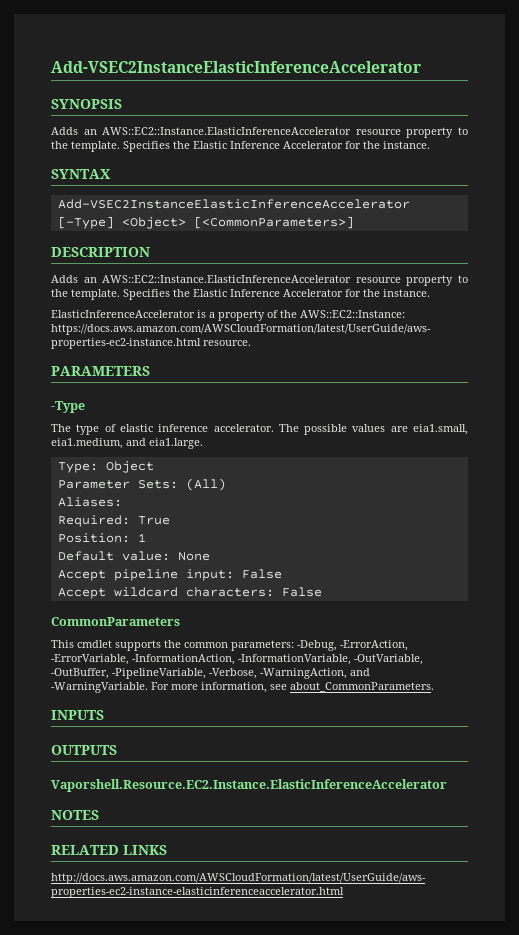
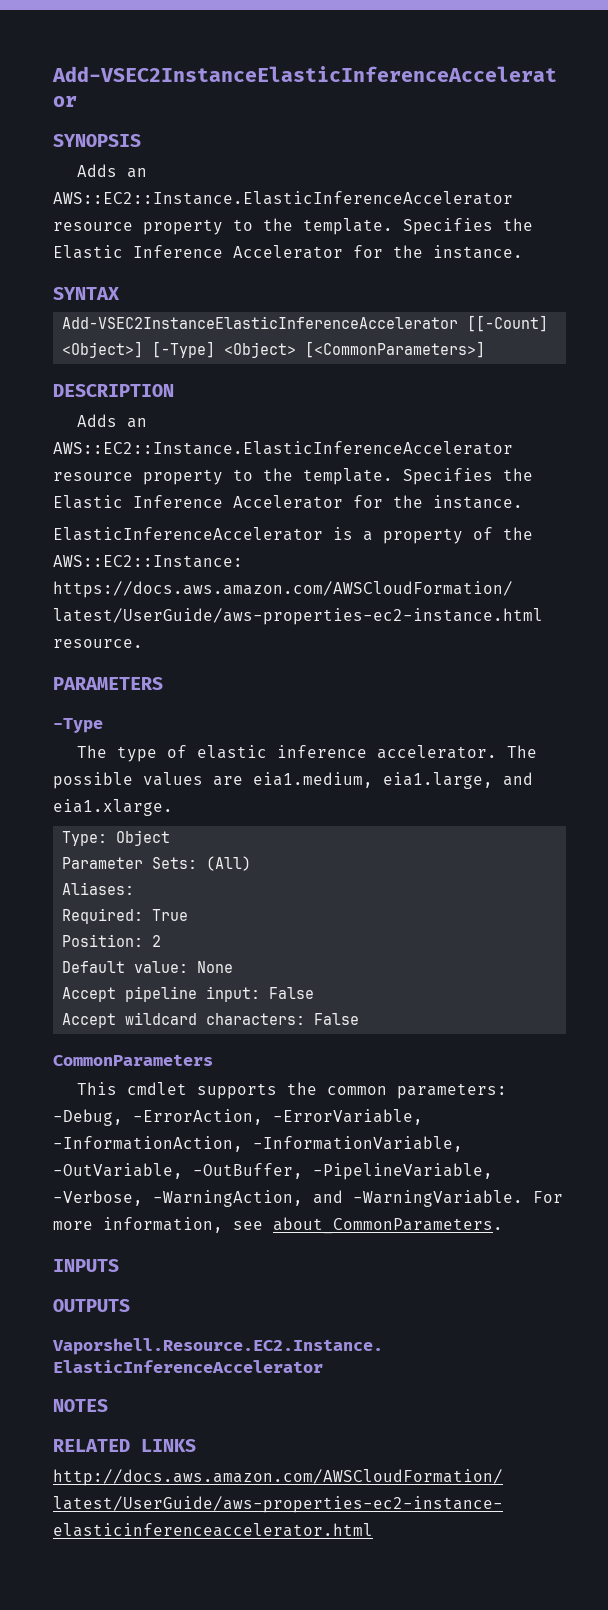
- Add-VSEC2InstanceElasticInferenceAccelerator [-Type] <Object> [<CommonParameters>]
+ Add-VSEC2InstanceElasticInferenceAccelerator [[-Count] <Object>] [-Type] <Object> [<CommonParameters>]
- The possible values are eia1.small, eia1.medium, and eia1.large.
+ The possible values are eia1.medium, eia1.large, and eia1.xlarge.
- Position: 1
+ Position: 2

